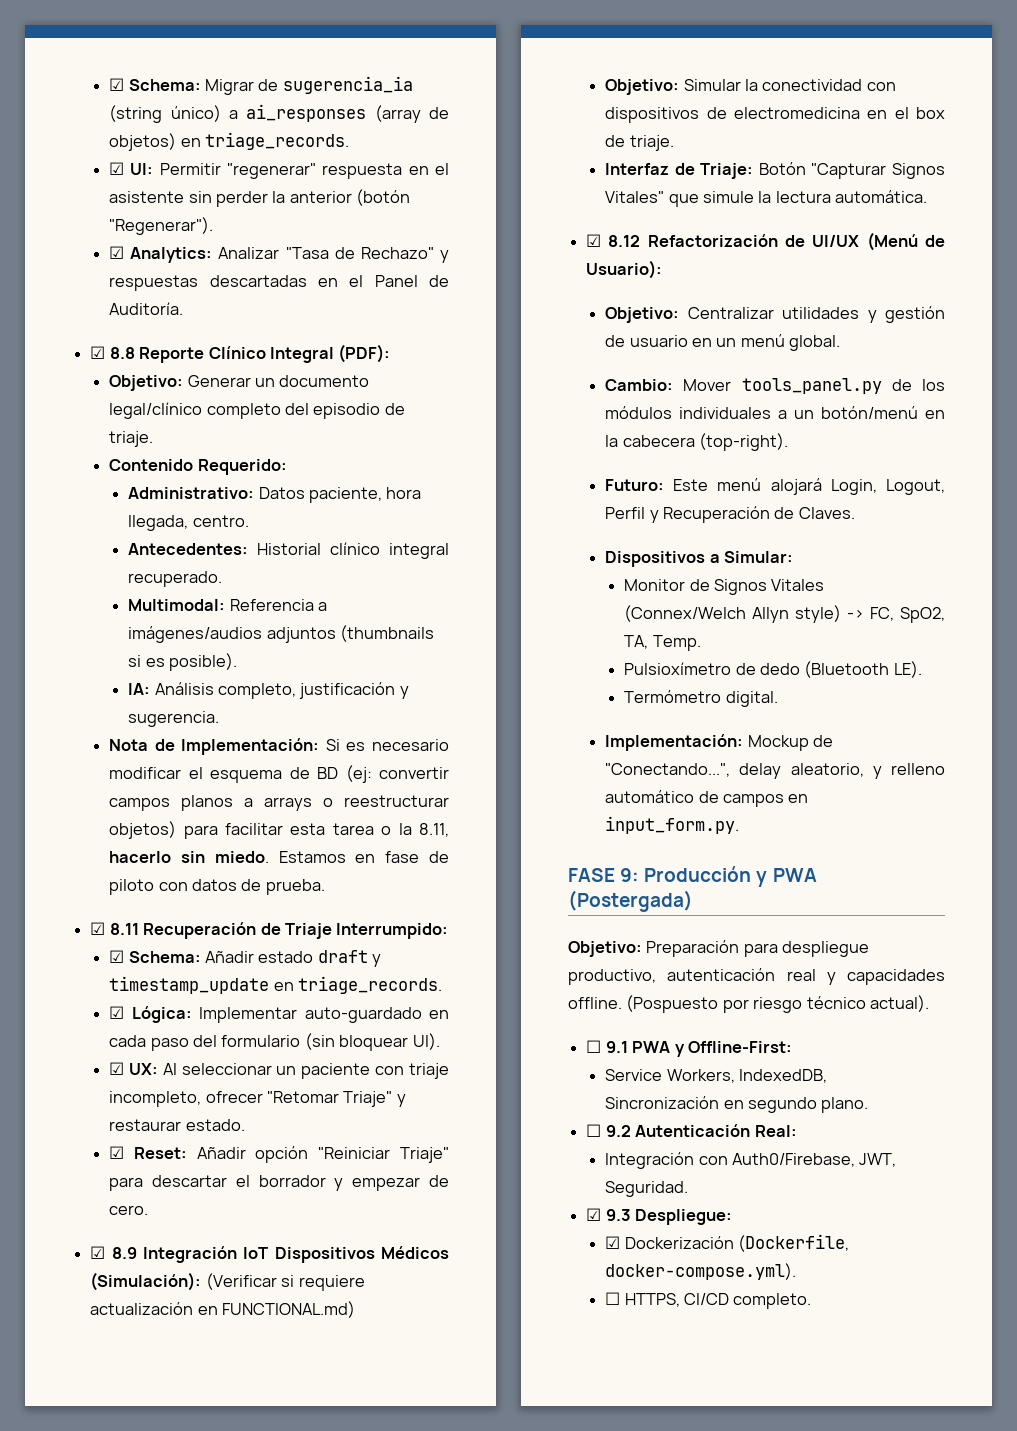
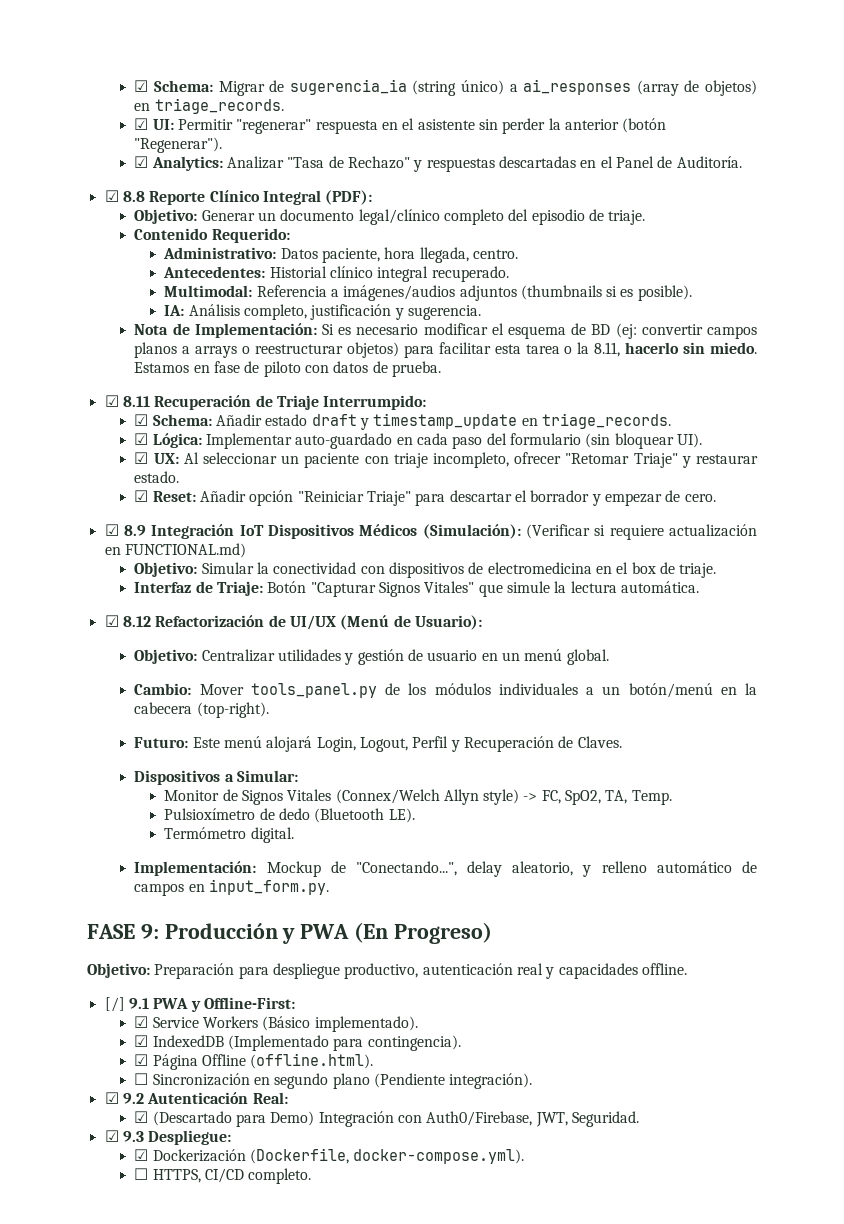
- FASE 9: Producción y PWA (Postergada)
+ FASE 9: Producción y PWA (En Progreso)
- Objetivo: Preparación para despliegue productivo, autenticación real y capacidades offline. (Pospuesto por riesgo técnico actual).
- ☐ 9.1 PWA y Offline-First:
- Service Workers, IndexedDB, Sincronización en segundo plano.
- ☐ 9.2 Autenticación Real:
+ Objetivo: Preparación para despliegue productivo, autenticación real y capacidades offline.
+ [/] 9.1 PWA y Offline-First:
+ ☑ Service Workers (Básico implementado).
+ ☑ IndexedDB (Implementado para contingencia).
+ ☑ Página Offline (offline.html).
+ ☐ Sincronización en segundo plano (Pendiente integración).
+ ☑ 9.2 Autenticación Real:
- Integración con Auth0/Firebase, JWT, Seguridad.
+ ☑ (Descartado para Demo) Integración con Auth0/Firebase, JWT, Seguridad.

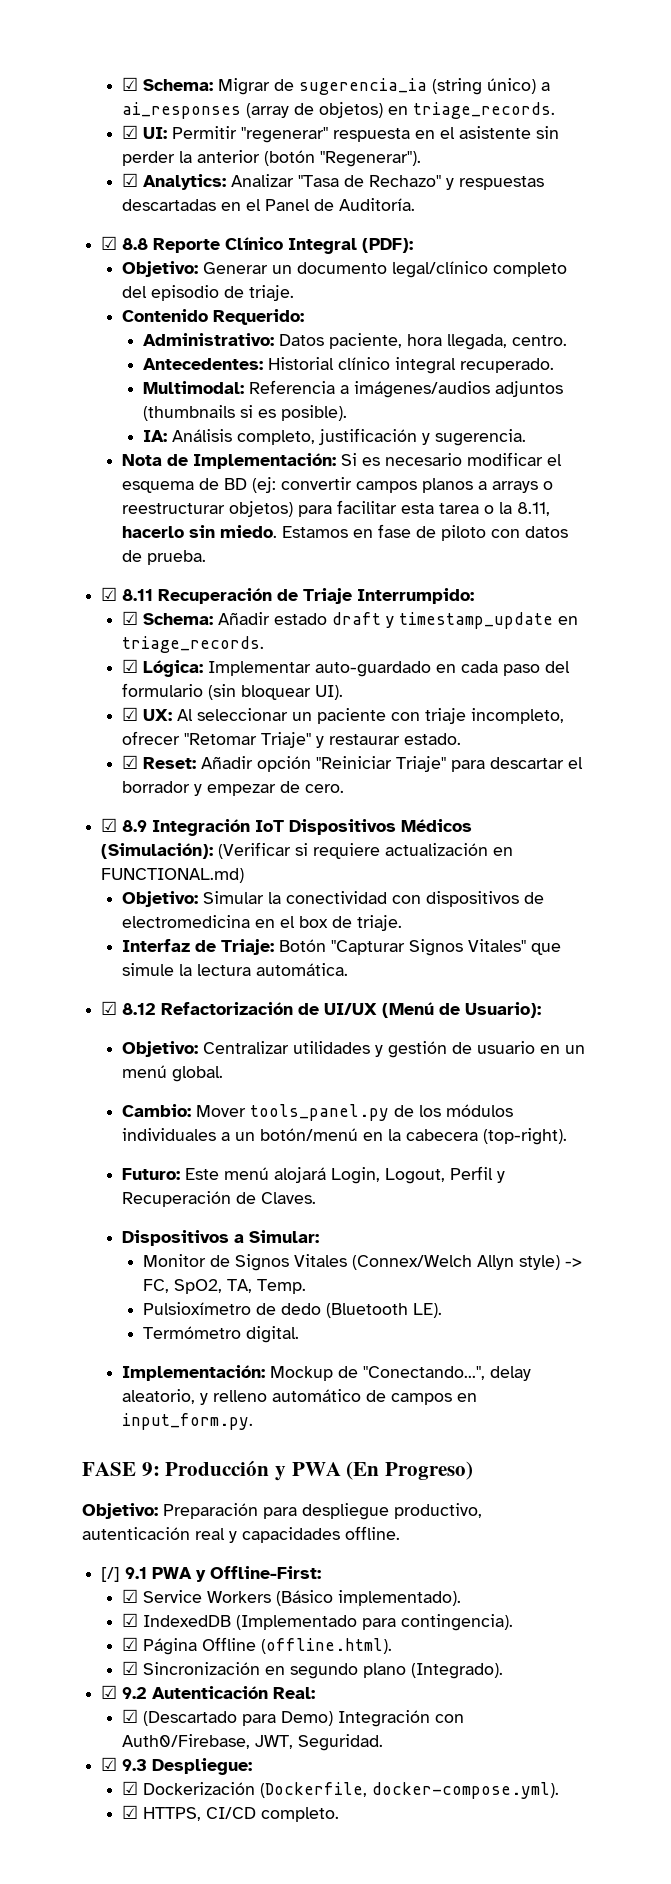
- ☐ Sincronización en segundo plano (Pendiente integración).
+ ☑ Sincronización en segundo plano (Integrado).
- ☐ HTTPS, CI/CD completo.
+ ☑ HTTPS, CI/CD completo.

